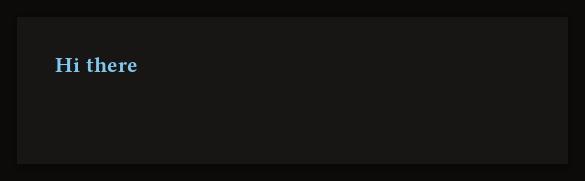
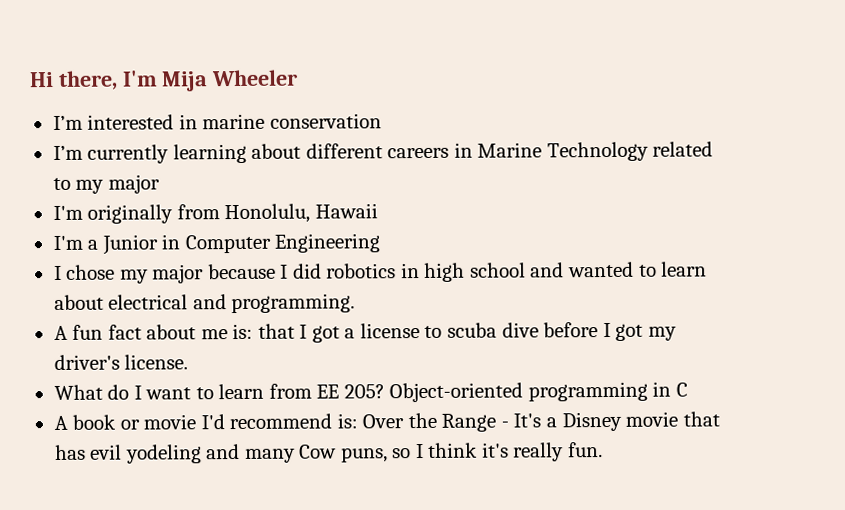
- Hi there
+ Hi there, I'm Mija Wheeler
+ I’m interested in marine conservation
+ I’m currently learning about different careers in Marine Technology related to my major
+ I'm originally from Honolulu, Hawaii
+ I'm a Junior in Computer Engineering
+ I chose my major because I did robotics in high school and wanted to learn about electrical and programming.
+ A fun fact about me is: that I got a license to scuba dive before I got my driver's license.
+ What do I want to learn from EE 205? Object-oriented programming in C
+ A book or movie I'd recommend is: Over the Range - It's a Disney movie that has evil yodeling and many Cow puns, so I think it's really fun.

